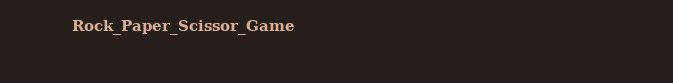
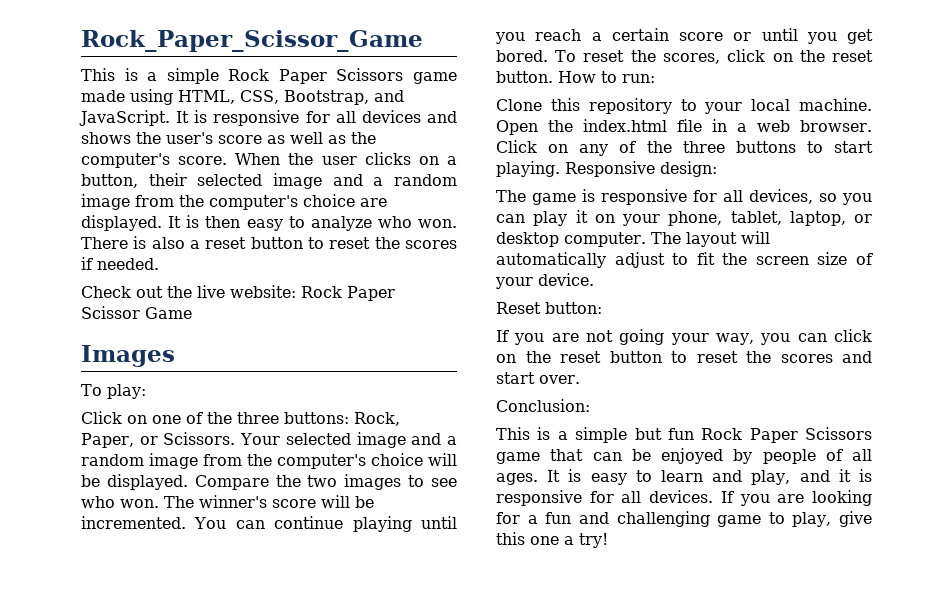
+ This is a simple Rock Paper Scissors game made using HTML, CSS, Bootstrap, and JavaScript. It is responsive for all devices and shows the user's score as well as the computer's score. When the user clicks on a button, their selected image and a random image from the computer's choice are displayed. It is then easy to analyze who won. There is also a reset button to reset the scores if needed.
+ Check out the live website: Rock Paper Scissor Game
+ Images
+ To play:
+ Click on one of the three buttons: Rock, Paper, or Scissors. Your selected image and a random image from the computer's choice will be displayed. Compare the two images to see who won. The winner's score will be incremented. You can continue playing until you reach a certain score or until you get bored. To reset the scores, click on the reset button. How to run:
+ Clone this repository to your local machine. Open the index.html file in a web browser. Click on any of the three buttons to start playing. Responsive design:
+ The game is responsive for all devices, so you can play it on your phone, tablet, laptop, or desktop computer. The layout will automatically adjust to fit the screen size of your device.
+ Reset button:
+ If you are not going your way, you can click on the reset button to reset the scores and start over.
+ Conclusion:
+ This is a simple but fun Rock Paper Scissors game that can be enjoyed by people of all ages. It is easy to learn and play, and it is responsive for all devices. If you are looking for a fun and challenging game to play, give this one a try!

